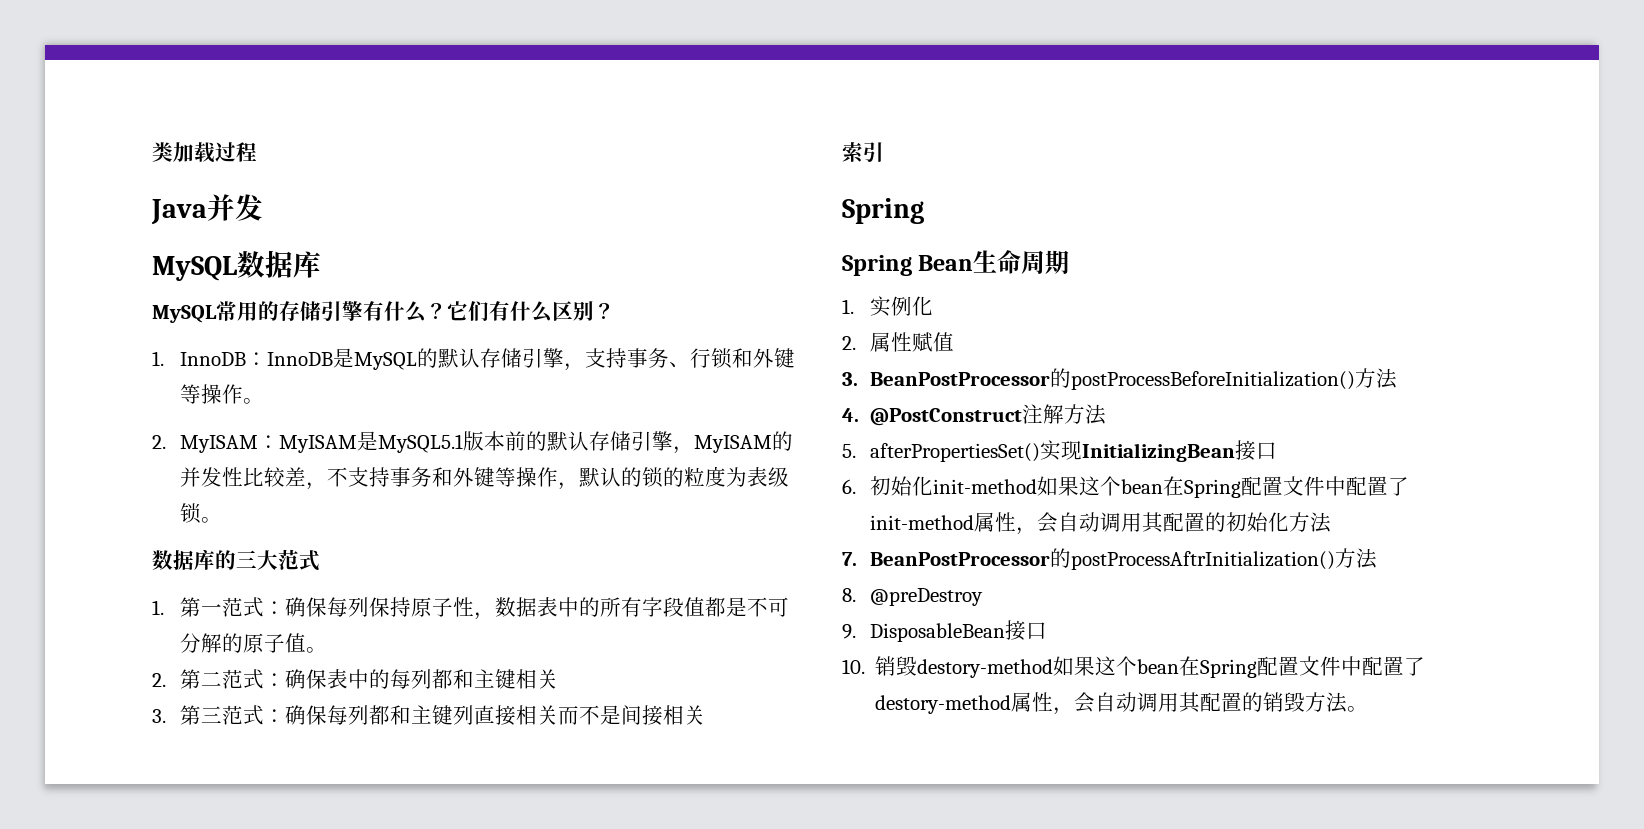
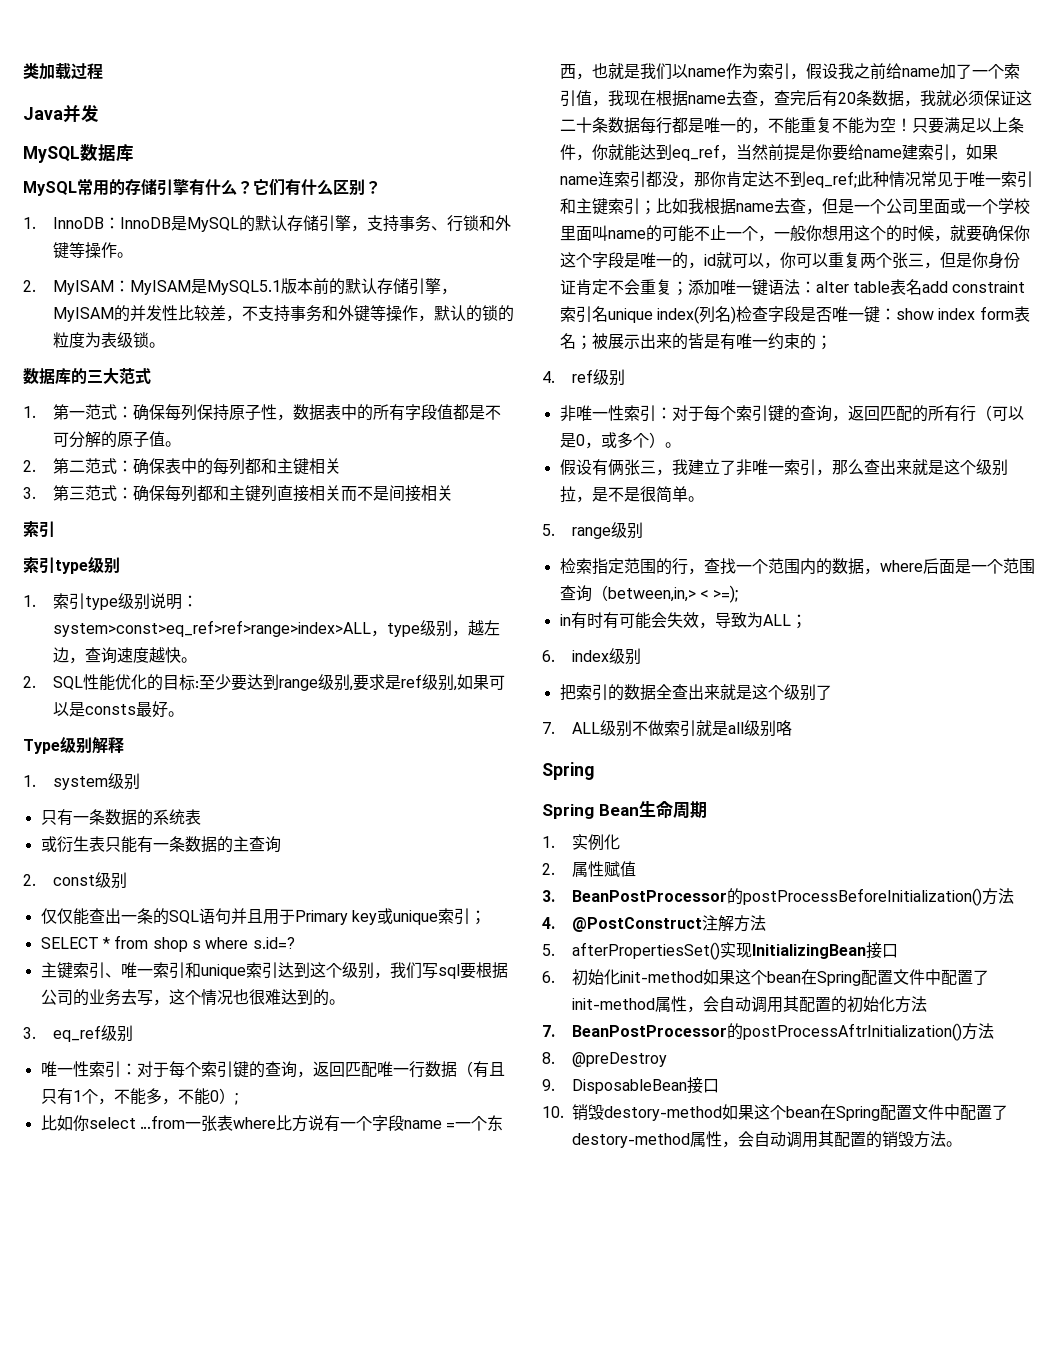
  3.第三范式：确保每列都和主键列直接相关而不是间接相关
  索引
+ 索引type级别
+ 1.索引type级别说明：system>const>eq_ref>ref>range>index>ALL，type级别，越左边，查询速度越快。
+ 2. SQL性能优化的目标:至少要达到range级别,要求是ref级别,如果可以是consts最好。
+ Type级别解释
+ 1. system级别
+ 只有一条数据的系统表
+ 或衍生表只能有一条数据的主查询
+ 2. const级别
+ 仅仅能查出一条的SQL语句并且用于Primary key或unique索引；
+ SELECT * from shop s where s.id=?
+ 主键索引、唯一索引和unique索引达到这个级别，我们写sql要根据公司的业务去写，这个情况也很难达到的。
+ 3. eq_ref级别
+ 唯一性索引：对于每个索引键的查询，返回匹配唯一行数据（有且只有1个，不能多，不能0）;
+ 比如你select …from一张表where比方说有一个字段name =一个东西，也就是我们以name作为索引，假设我之前给name加了一个索引值，我现在根据name去查，查完后有20条数据，我就必须保证这二十条数据每行都是唯一的，不能重复不能为空！只要满足以上条件，你就能达到eq_ref，当然前提是你要给name建索引，如果name连索引都没，那你肯定达不到eq_ref;此种情况常见于唯一索引和主键索引；比如我根据name去查，但是一个公司里面或一个学校里面叫name的可能不止一个，一般你想用这个的时候，就要确保你这个字段是唯一的，id就可以，你可以重复两个张三，但是你身份证肯定不会重复；添加唯一键语法：alter table表名add constraint索引名unique index(列名)检查字段是否唯一键：show index form表名；被展示出来的皆是有唯一约束的；
+ 4. ref级别
+ 非唯一性索引：对于每个索引键的查询，返回匹配的所有行（可以是0，或多个）。
+ 假设有俩张三，我建立了非唯一索引，那么查出来就是这个级别拉，是不是很简单。
+ 5. range级别
+ 检索指定范围的行，查找一个范围内的数据，where后面是一个范围查询（between,in,> < >=);
+ in有时有可能会失效，导致为ALL；
+ 6. index级别
+ 把索引的数据全查出来就是这个级别了
+ 7. ALL级别不做索引就是all级别咯

